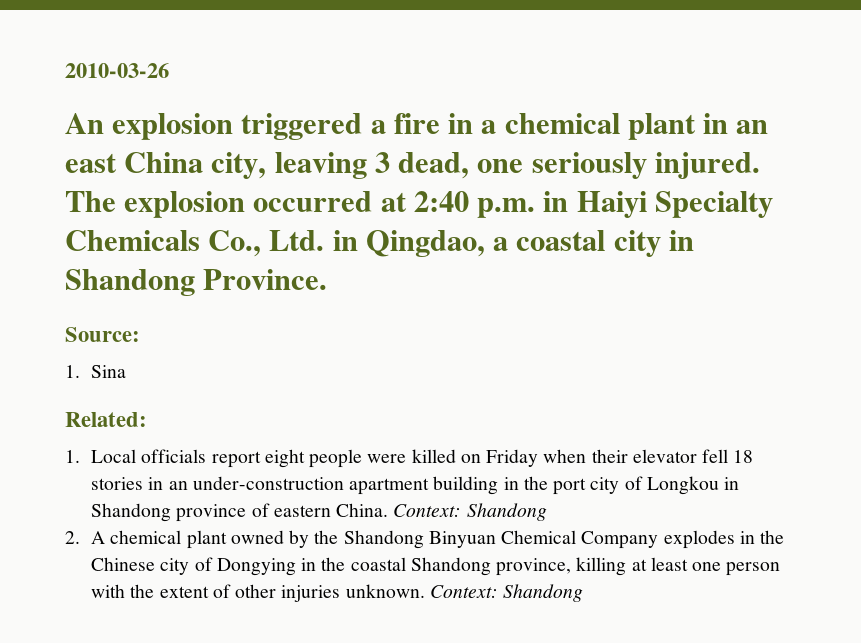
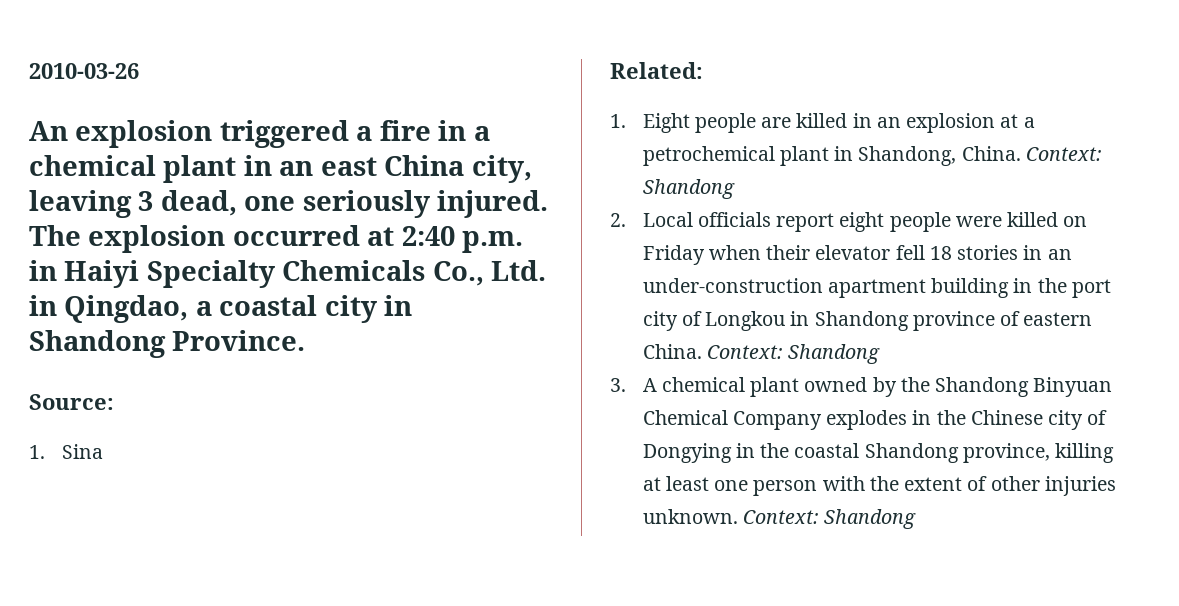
- 1. Local officials report eight people were killed on Friday when their elevator fell 18 stories in an under-construction apartment building in the port city of Longkou in Shandong province of eastern China.
+ 1. Eight people are killed in an explosion at a petrochemical plant in Shandong, China. Context: Shandong
+ 2. Local officials report eight people were killed on Friday when their elevator fell 18 stories in an under-construction apartment building in the port city of Longkou in Shandong province of eastern China.
- 2. A chemical plant owned by the Shandong Binyuan Chemical Company explodes in the Chinese city of Dongying in the coastal Shandong province, killing at least one person with the extent of other injuries unknown.
+ 3. A chemical plant owned by the Shandong Binyuan Chemical Company explodes in the Chinese city of Dongying in the coastal Shandong province, killing at least one person with the extent of other injuries unknown.

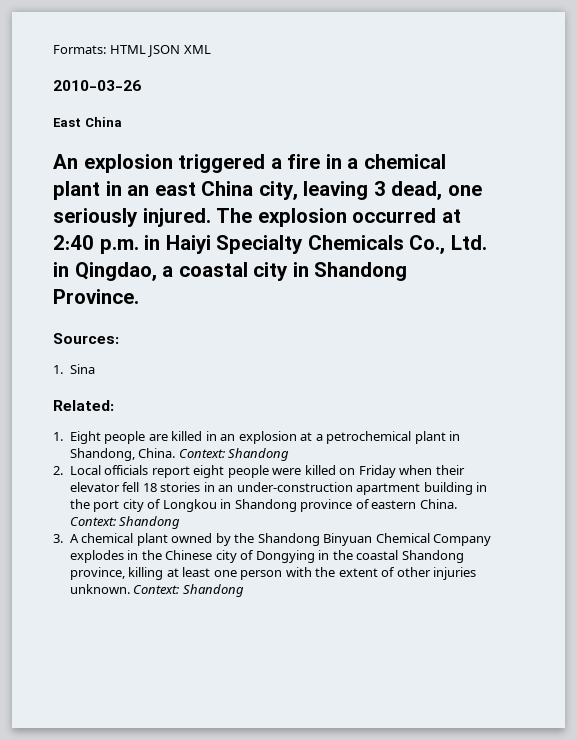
+ Formats: HTML JSON XML
+ East China
- Source:
+ Sources:

